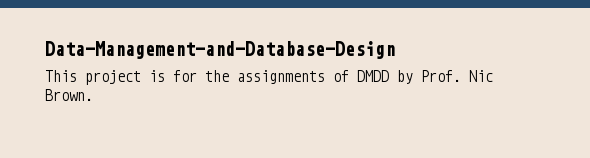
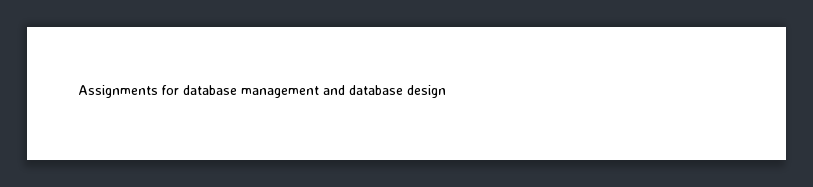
- Data-Management-and-Database-Design
- This project is for the assignments of DMDD by Prof. Nic Brown.
+ Assignments for database management and database design

